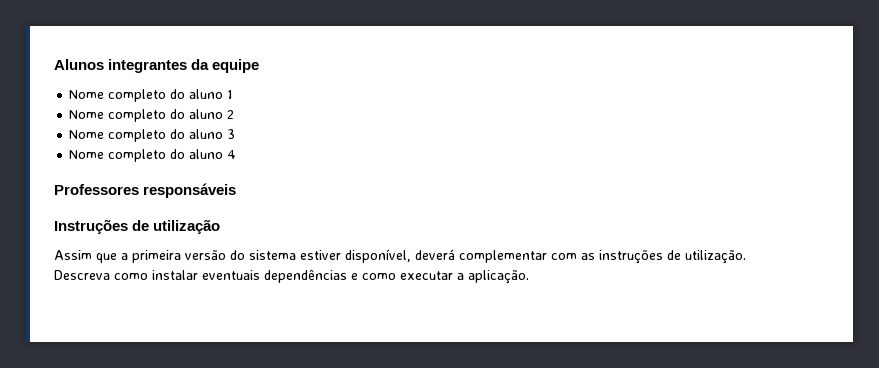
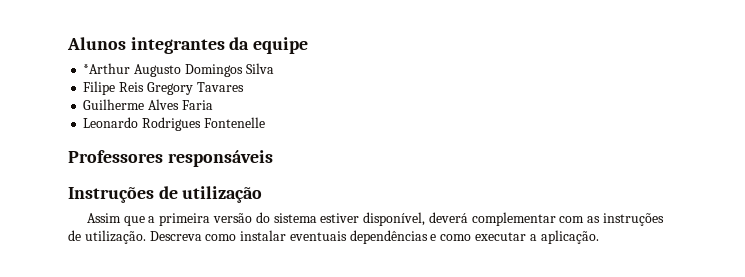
- Nome completo do aluno 1
- Nome completo do aluno 2
- Nome completo do aluno 3
- Nome completo do aluno 4
+ *Arthur Augusto Domingos Silva
+ Filipe Reis Gregory Tavares
+ Guilherme Alves Faria
+ Leonardo Rodrigues Fontenelle

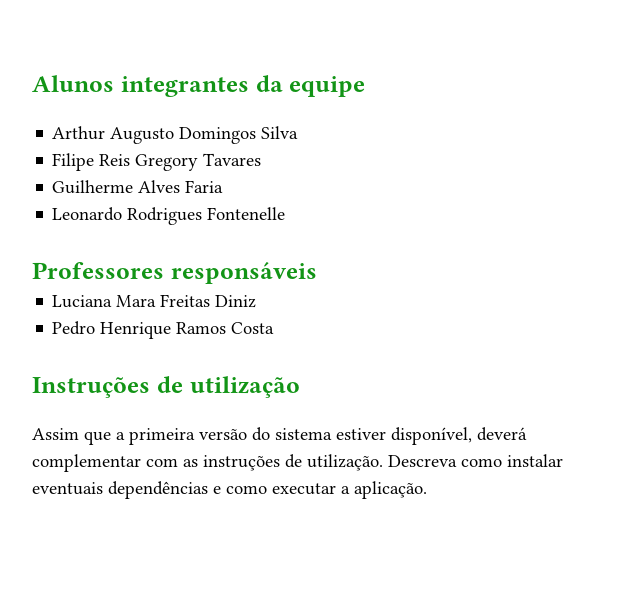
- *Arthur Augusto Domingos Silva
+ Arthur Augusto Domingos Silva
+ Luciana Mara Freitas Diniz
+ Pedro Henrique Ramos Costa

